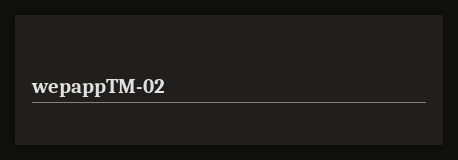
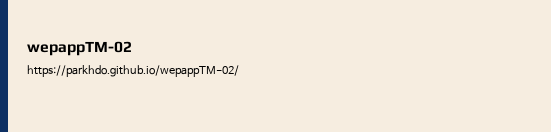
+ https://parkhdo.github.io/wepappTM-02/

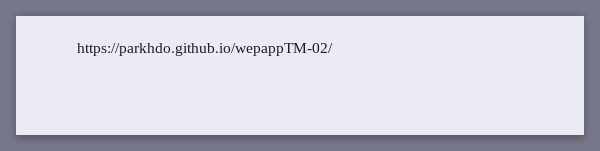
- wepappTM-02

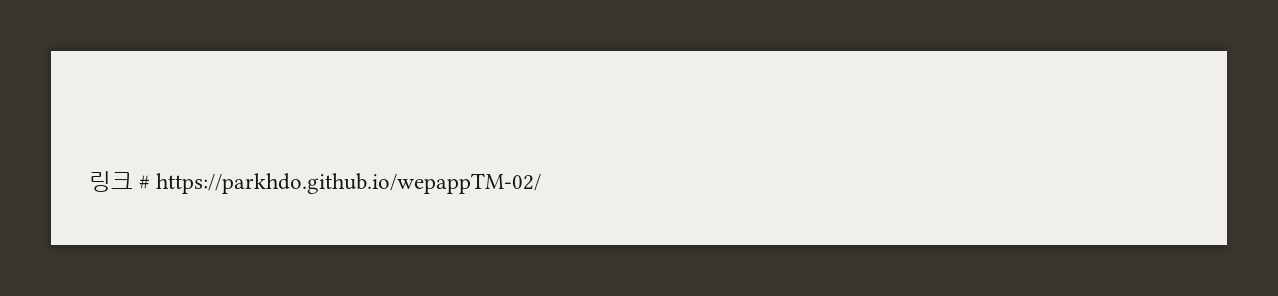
- https://parkhdo.github.io/wepappTM-02/
+ 링크 # https://parkhdo.github.io/wepappTM-02/

